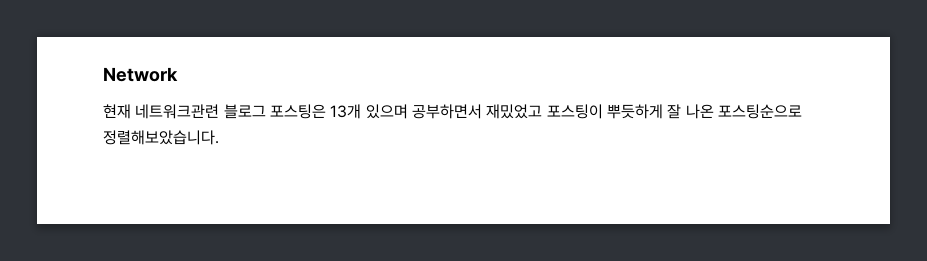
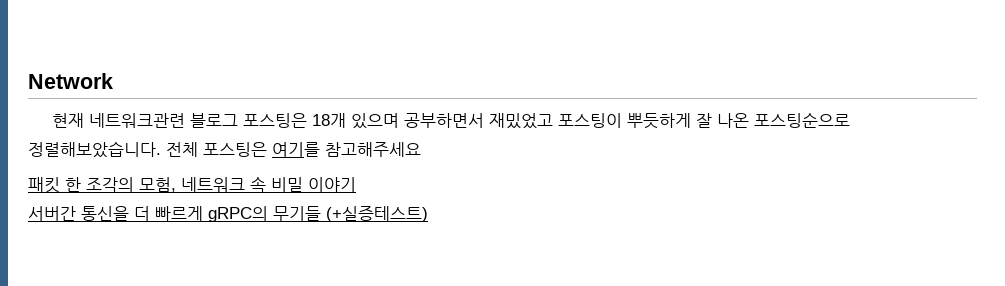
- 현재 네트워크관련 블로그 포스팅은 13개 있으며 공부하면서 재밌었고 포스팅이 뿌듯하게 잘 나온 포스팅순으로 정렬해보았습니다.
+ 현재 네트워크관련 블로그 포스팅은 18개 있으며 공부하면서 재밌었고 포스팅이 뿌듯하게 잘 나온 포스팅순으로 정렬해보았습니다.
+ 전체 포스팅은 여기를 참고해주세요
+ 패킷 한 조각의 모험, 네트워크 속 비밀 이야기
+ 서버간 통신을 더 빠르게 gRPC의 무기들 (+실증테스트)

